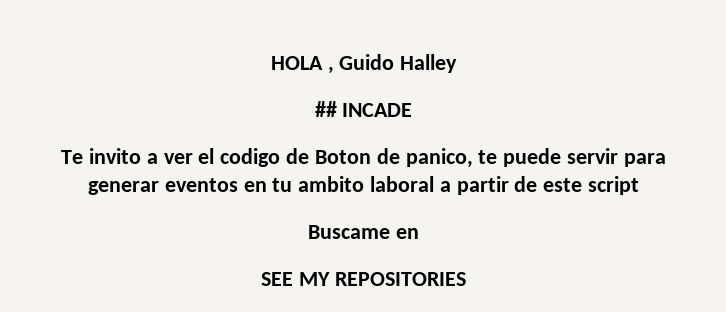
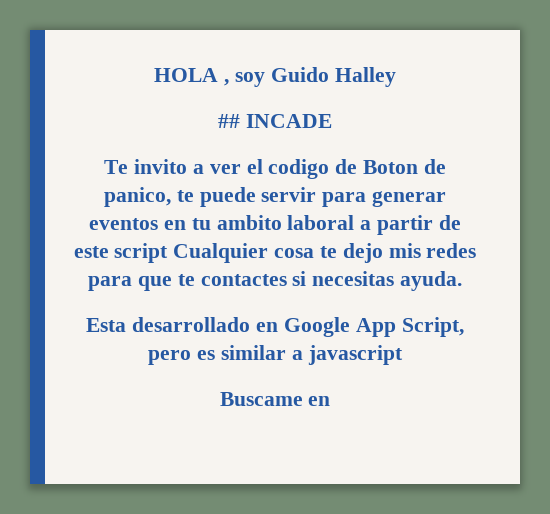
- HOLA , Guido Halley
+ HOLA , soy Guido Halley
- Te invito a ver el codigo de Boton de panico, te puede servir para generar eventos en tu ambito laboral a partir de este script
+ Te invito a ver el codigo de Boton de panico, te puede servir para generar eventos en tu ambito laboral a partir de este script Cualquier cosa te dejo mis redes para que te contactes si necesitas ayuda.
+ Esta desarrollado en Google App Script, pero es similar a javascript
- SEE MY REPOSITORIES

